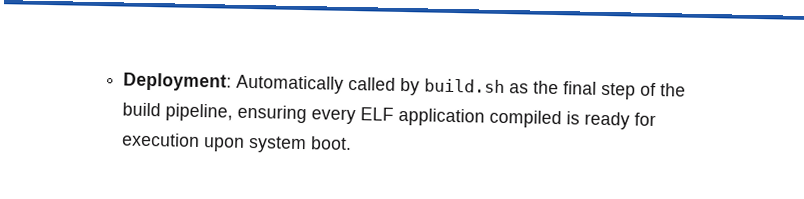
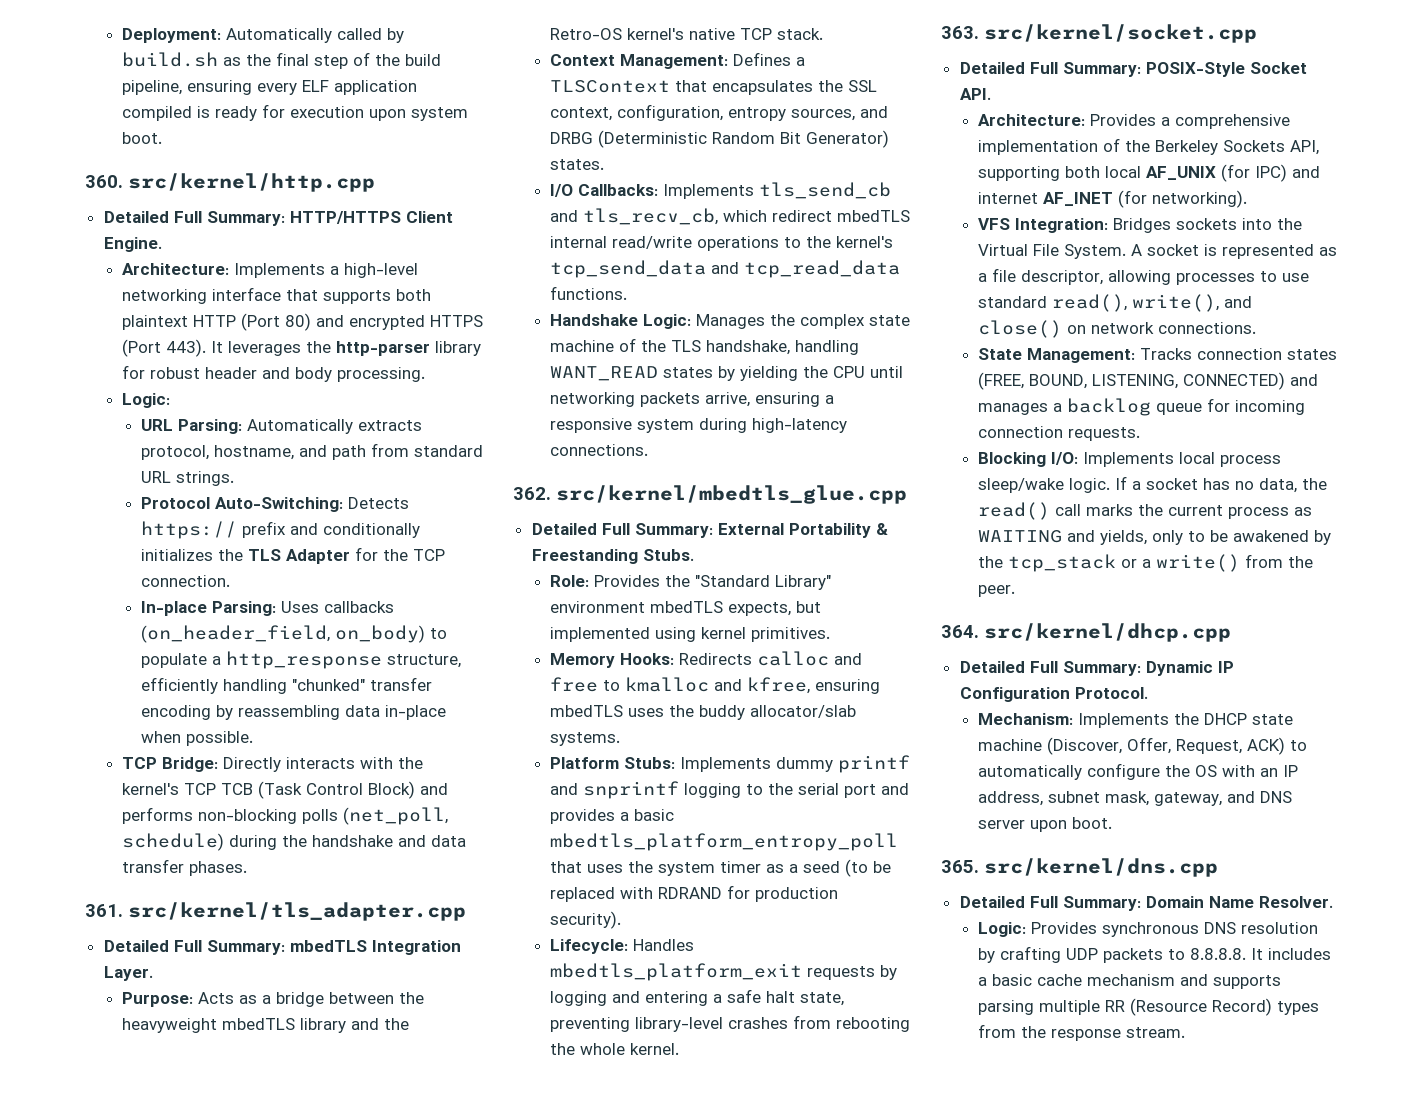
+ 360. src/kernel/http.cpp
+ Detailed Full Summary: HTTP/HTTPS Client Engine.
+ Architecture: Implements a high-level networking interface that supports both plaintext HTTP (Port 80) and encrypted HTTPS (Port 443). It leverages the http-parser library for robust header and body processing.
+ Logic:
+ URL Parsing: Automatically extracts protocol, hostname, and path from standard URL strings.
+ Protocol Auto-Switching: Detects https:// prefix and conditionally initializes the TLS Adapter for the TCP connection.
+ In-place Parsing: Uses callbacks (on_header_field, on_body) to populate a http_response structure, efficiently handling "chunked" transfer encoding by reassembling data in-place when possible.
+ TCP Bridge: Directly interacts with the kernel's TCP TCB (Task Control Block) and performs non-blocking polls (net_poll, schedule) during the handshake and data transfer phases.
+ 361. src/kernel/tls_adapter.cpp
+ Detailed Full Summary: mbedTLS Integration Layer.
+ Purpose: Acts as a bridge between the heavyweight mbedTLS library and the Retro-OS kernel's native TCP stack.
+ Context Management: Defines a TLSContext that encapsulates the SSL context, configuration, entropy sources, and DRBG (Deterministic Random Bit Generator) states.
+ I/O Callbacks: Implements tls_send_cb and tls_recv_cb, which redirect mbedTLS internal read/write operations to the kernel's tcp_send_data and tcp_read_data functions.
+ Handshake Logic: Manages the complex state machine of the TLS handshake, handling WANT_READ states by yielding the CPU until networking packets arrive, ensuring a responsive system during high-latency connections.
+ 362. src/kernel/mbedtls_glue.cpp
+ Detailed Full Summary: External Portability & Freestanding Stubs.
+ Role: Provides the "Standard Library" environment mbedTLS expects, but implemented using kernel primitives.
+ Memory Hooks: Redirects calloc and free to kmalloc and kfree, ensuring mbedTLS uses the buddy allocator/slab systems.
+ Platform Stubs: Implements dummy printf and snprintf logging to the serial port and provides a basic mbedtls_platform_entropy_poll that uses the system timer as a seed (to be replaced with RDRAND for production security).
+ Lifecycle: Handles mbedtls_platform_exit requests by logging and entering a safe halt state, preventing library-level crashes from rebooting the whole kernel.
+ 363. src/kernel/socket.cpp
+ Detailed Full Summary: POSIX-Style Socket API.
+ Architecture: Provides a comprehensive implementation of the Berkeley Sockets API, supporting both local AF_UNIX (for IPC) and internet AF_INET (for networking).
+ VFS Integration: Bridges sockets into the Virtual File System. A socket is represented as a file descriptor, allowing processes to use standard read(), write(), and close() on network connections.
+ State Management: Tracks connection states (FREE, BOUND, LISTENING, CONNECTED) and manages a backlog queue for incoming connection requests.
+ Blocking I/O: Implements local process sleep/wake logic. If a socket has no data, the read() call marks the current process as WAITING and yields, only to be awakened by the tcp_stack or a write() from the peer.
+ 364. src/kernel/dhcp.cpp
+ Detailed Full Summary: Dynamic IP Configuration Protocol.
+ Mechanism: Implements the DHCP state machine (Discover, Offer, Request, ACK) to automatically configure the OS with an IP address, subnet mask, gateway, and DNS server upon boot.
+ 365. src/kernel/dns.cpp
+ Detailed Full Summary: Domain Name Resolver.
+ Logic: Provides synchronous DNS resolution by crafting UDP packets to 8.8.8.8. It includes a basic cache mechanism and supports parsing multiple RR (Resource Record) types from the response stream.

